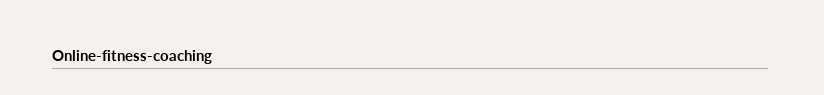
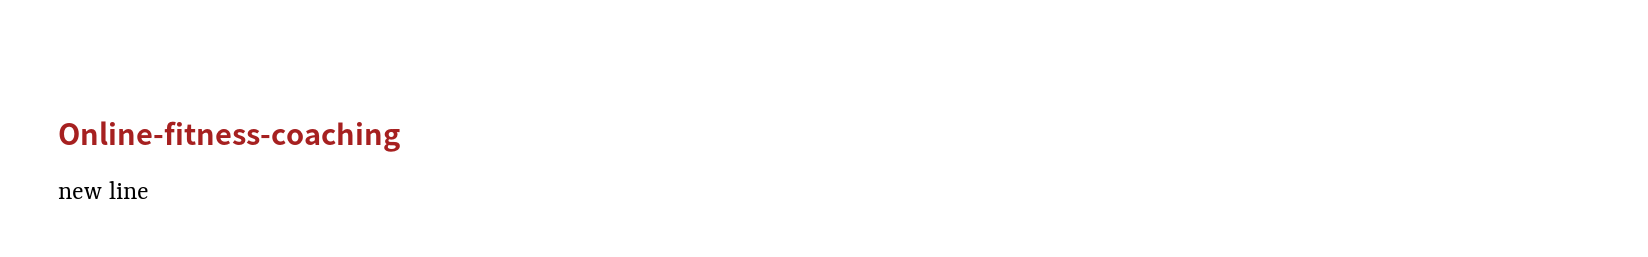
+ new line

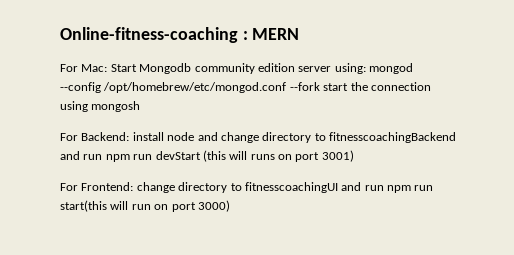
- Online-fitness-coaching
- new line
+ Online-fitness-coaching : MERN
+ For Mac: Start Mongodb community edition server using: mongod --config /opt/homebrew/etc/mongod.conf --fork start the connection using mongosh
+ For Backend: install node and change directory to fitnesscoachingBackend and run npm run devStart (this will runs on port 3001)
+ For Frontend: change directory to fitnesscoachingUI and run npm run start(this will run on port 3000)

